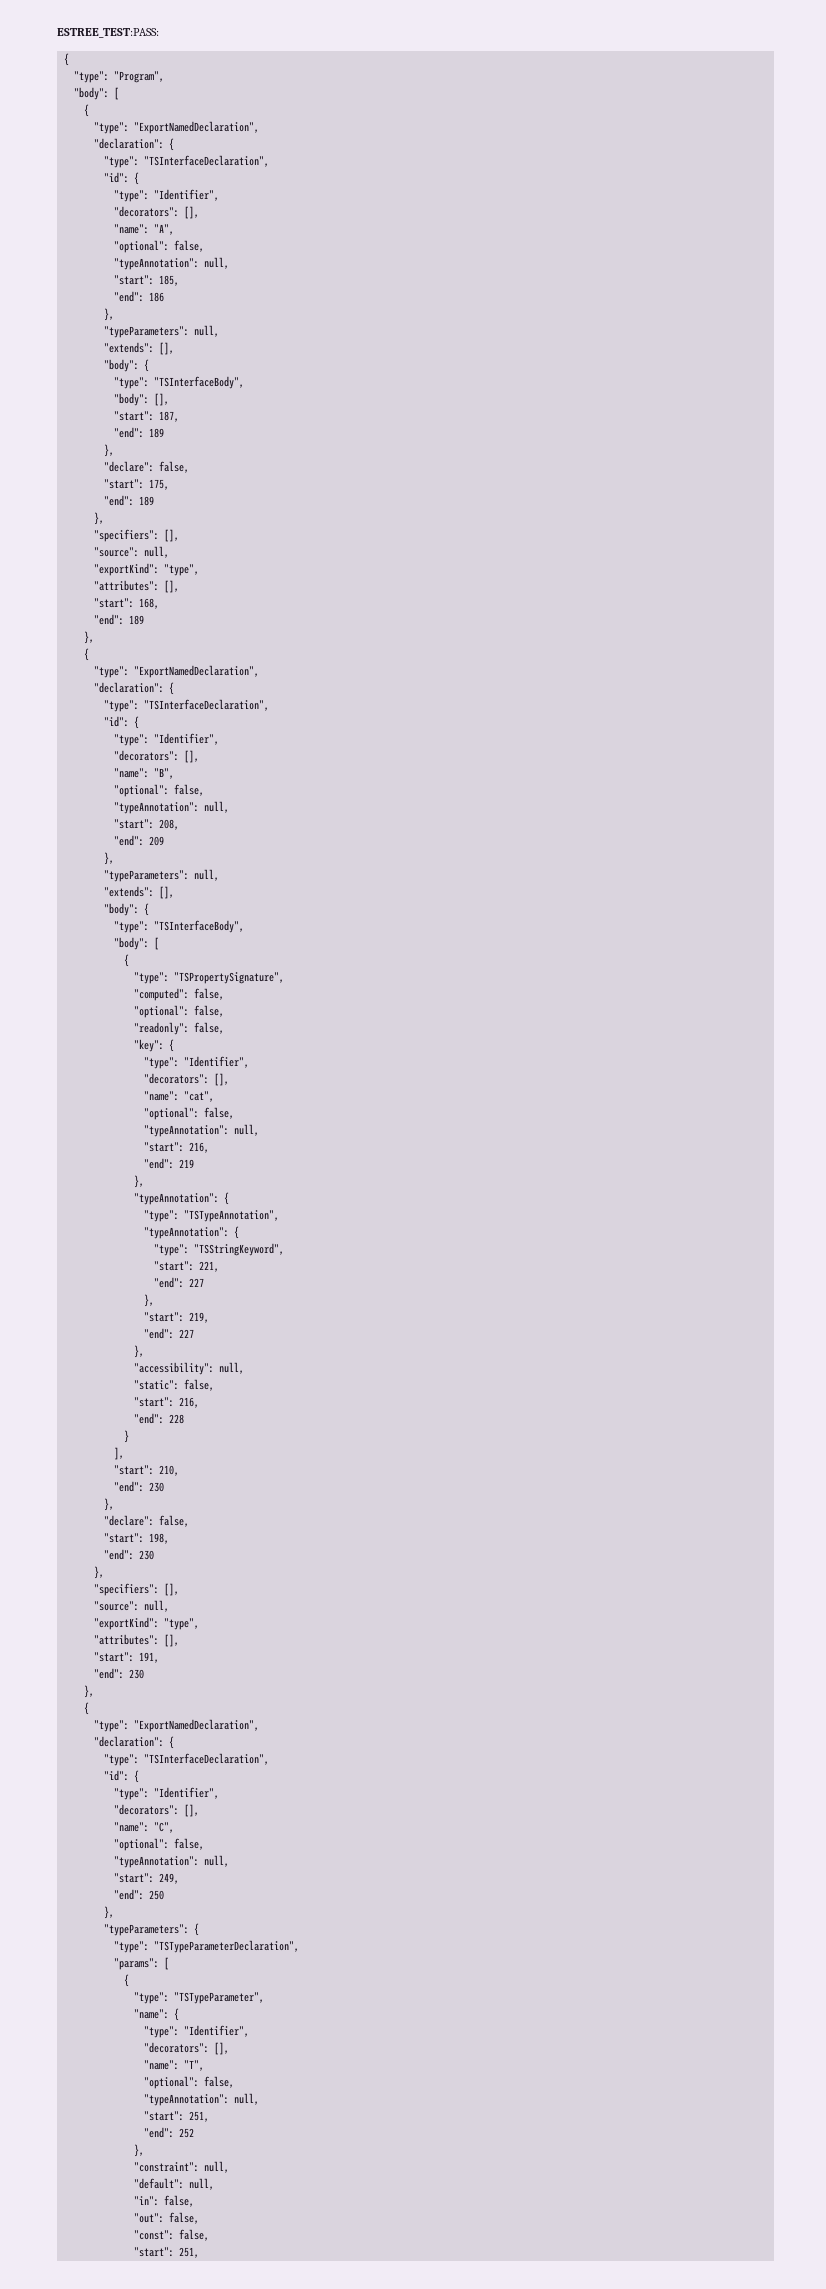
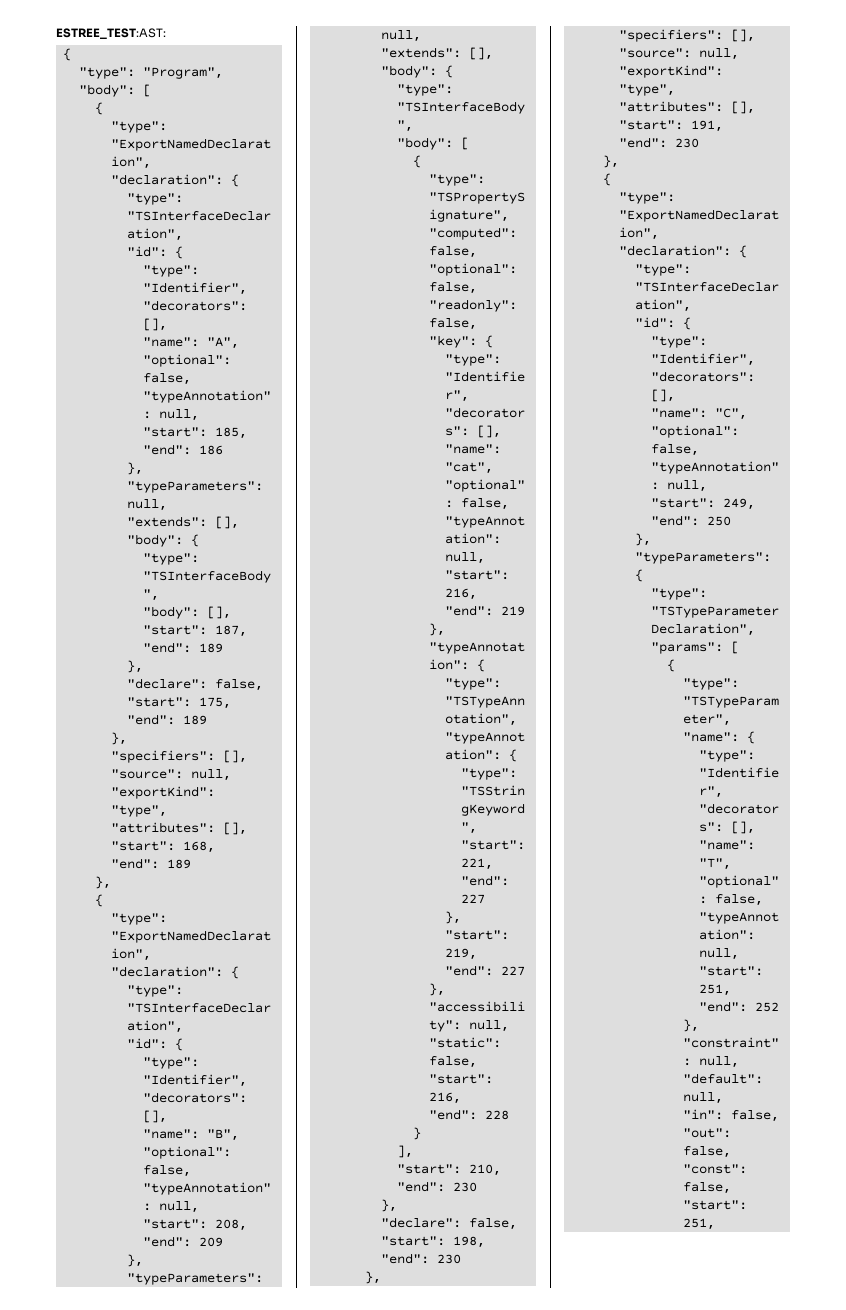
- ESTREE_TEST:PASS:
+ ESTREE_TEST:AST:

